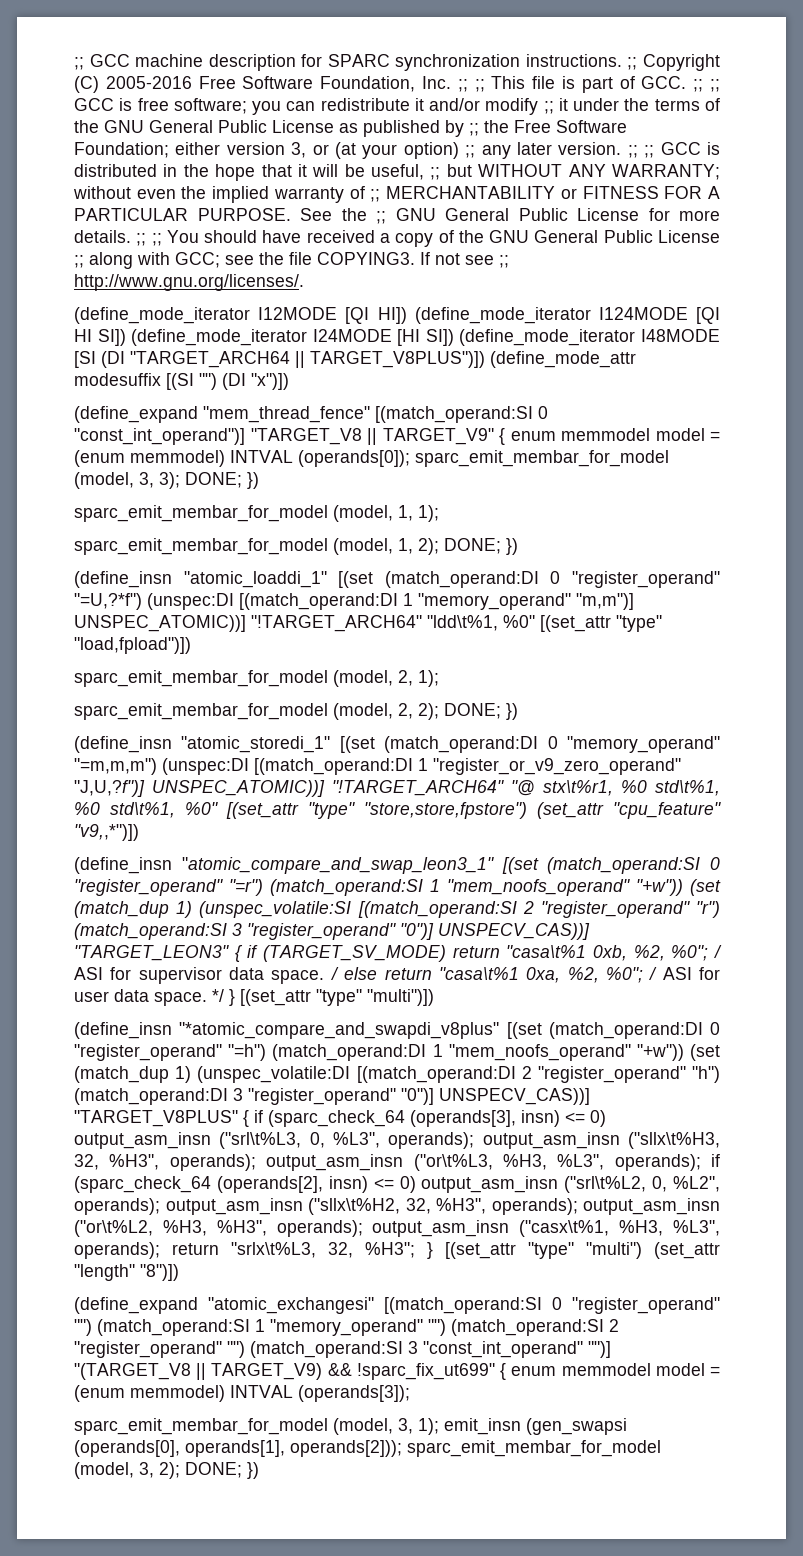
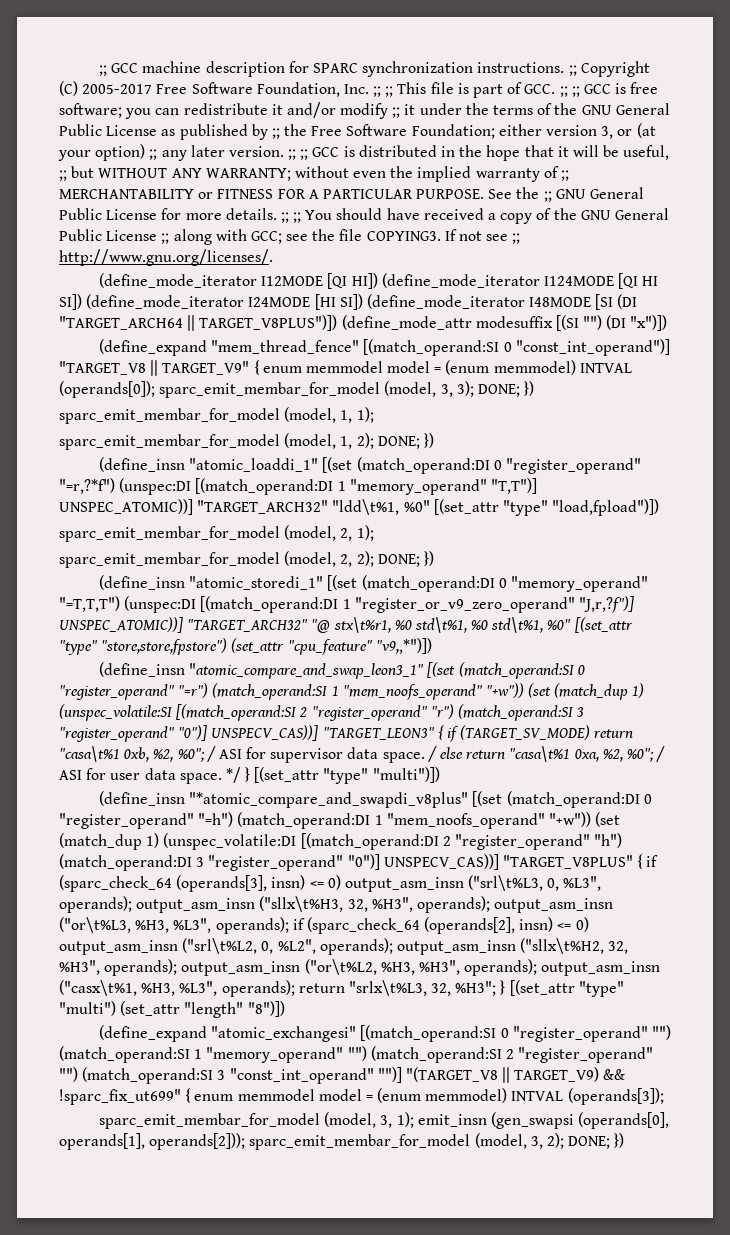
- Copyright (C) 2005-2016 Free Software Foundation, Inc. ;;
+ Copyright (C) 2005-2017 Free Software Foundation, Inc. ;;
- (define_insn "atomic_loaddi_1" [(set (match_operand:DI 0 "register_operand" "=U,?*f") (unspec:DI [(match_operand:DI 1 "memory_operand" "m,m")] UNSPEC_ATOMIC))] "!TARGET_ARCH64" "ldd\t%1, %0" [(set_attr "type" "load,fpload")])
+ (define_insn "atomic_loaddi_1" [(set (match_operand:DI 0 "register_operand" "=r,?*f") (unspec:DI [(match_operand:DI 1 "memory_operand" "T,T")] UNSPEC_ATOMIC))] "TARGET_ARCH32" "ldd\t%1, %0" [(set_attr "type" "load,fpload")])
- (define_insn "atomic_storedi_1" [(set (match_operand:DI 0 "memory_operand" "=m,m,m") (unspec:DI [(match_operand:DI 1 "register_or_v9_zero_operand" "J,U,?f")] UNSPEC_ATOMIC))] "!TARGET_ARCH64" "@ stx\t%r1, %0 std\t%1, %0 std\t%1, %0" [(set_attr "type" "store,store,fpstore") (set_attr "cpu_feature" "v9,,*")])
+ (define_insn "atomic_storedi_1" [(set (match_operand:DI 0 "memory_operand" "=T,T,T") (unspec:DI [(match_operand:DI 1 "register_or_v9_zero_operand" "J,r,?f")] UNSPEC_ATOMIC))] "TARGET_ARCH32" "@ stx\t%r1, %0 std\t%1, %0 std\t%1, %0" [(set_attr "type" "store,store,fpstore") (set_attr "cpu_feature" "v9,,*")])

